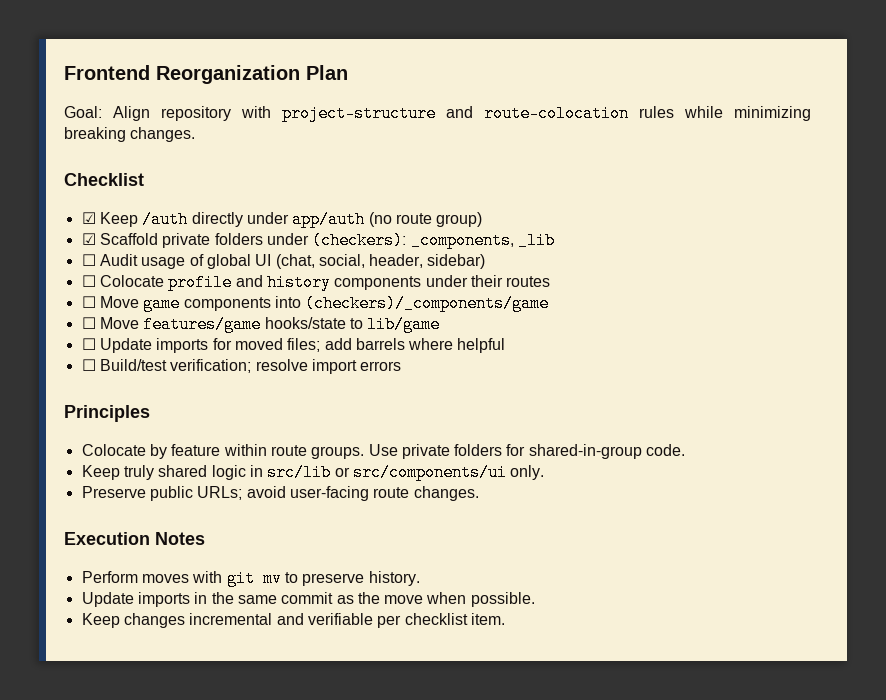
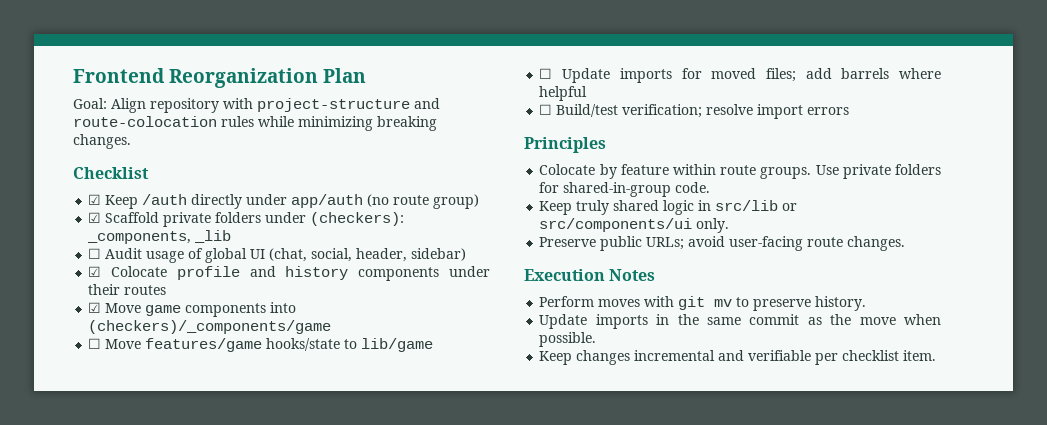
- ☐ Colocate profile and history components under their routes
+ ☑ Colocate profile and history components under their routes
- ☐ Move game components into (checkers)/_components/game
+ ☑ Move game components into (checkers)/_components/game

